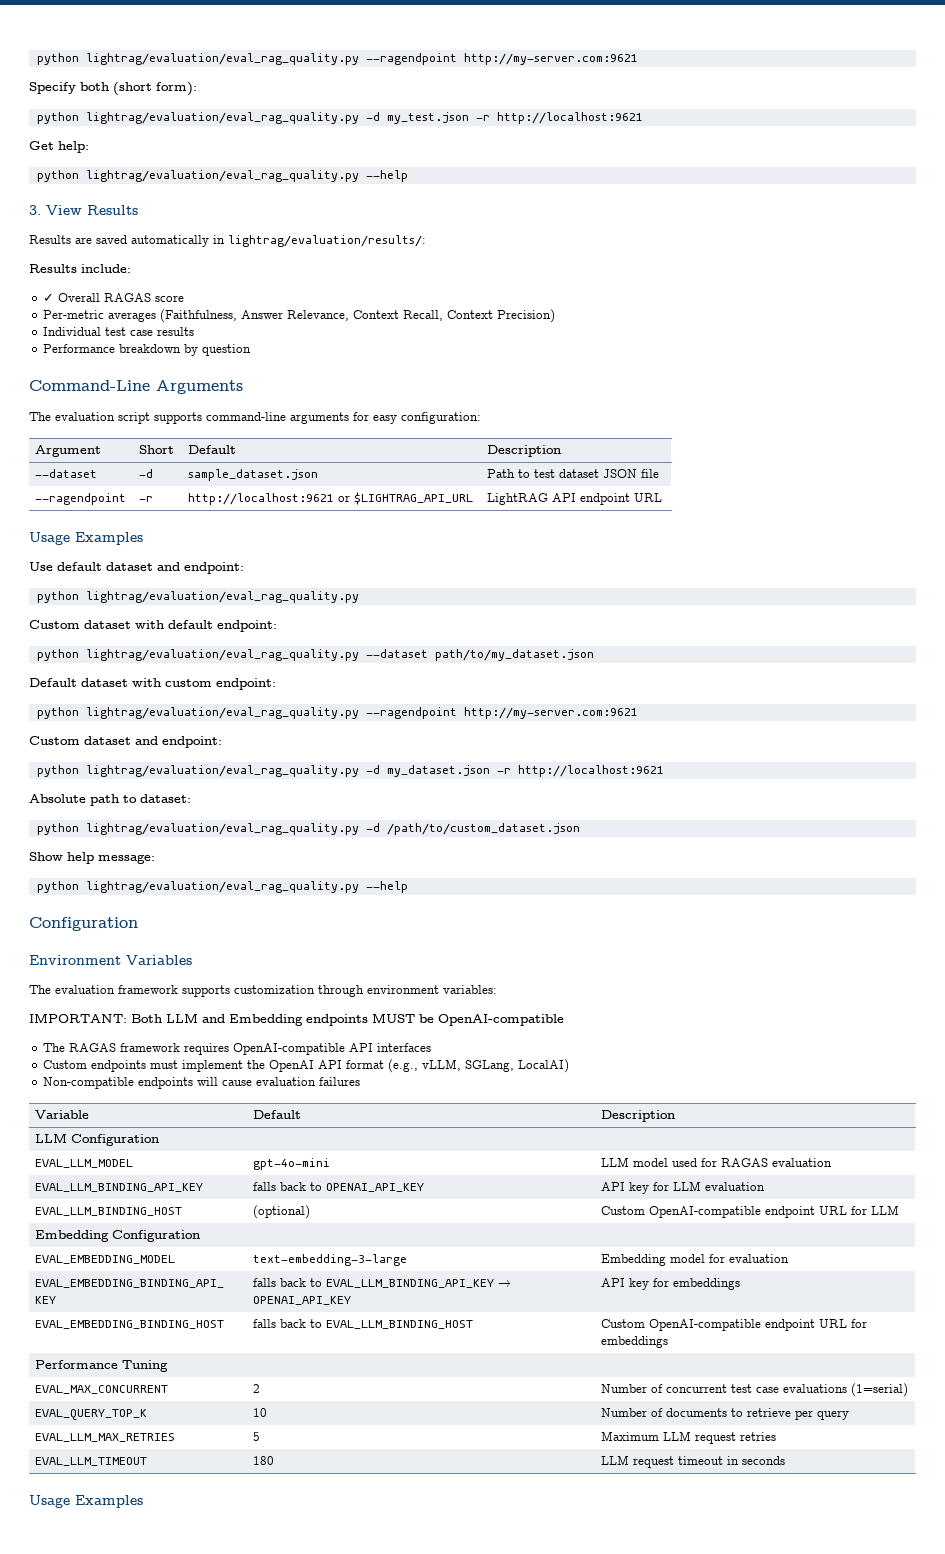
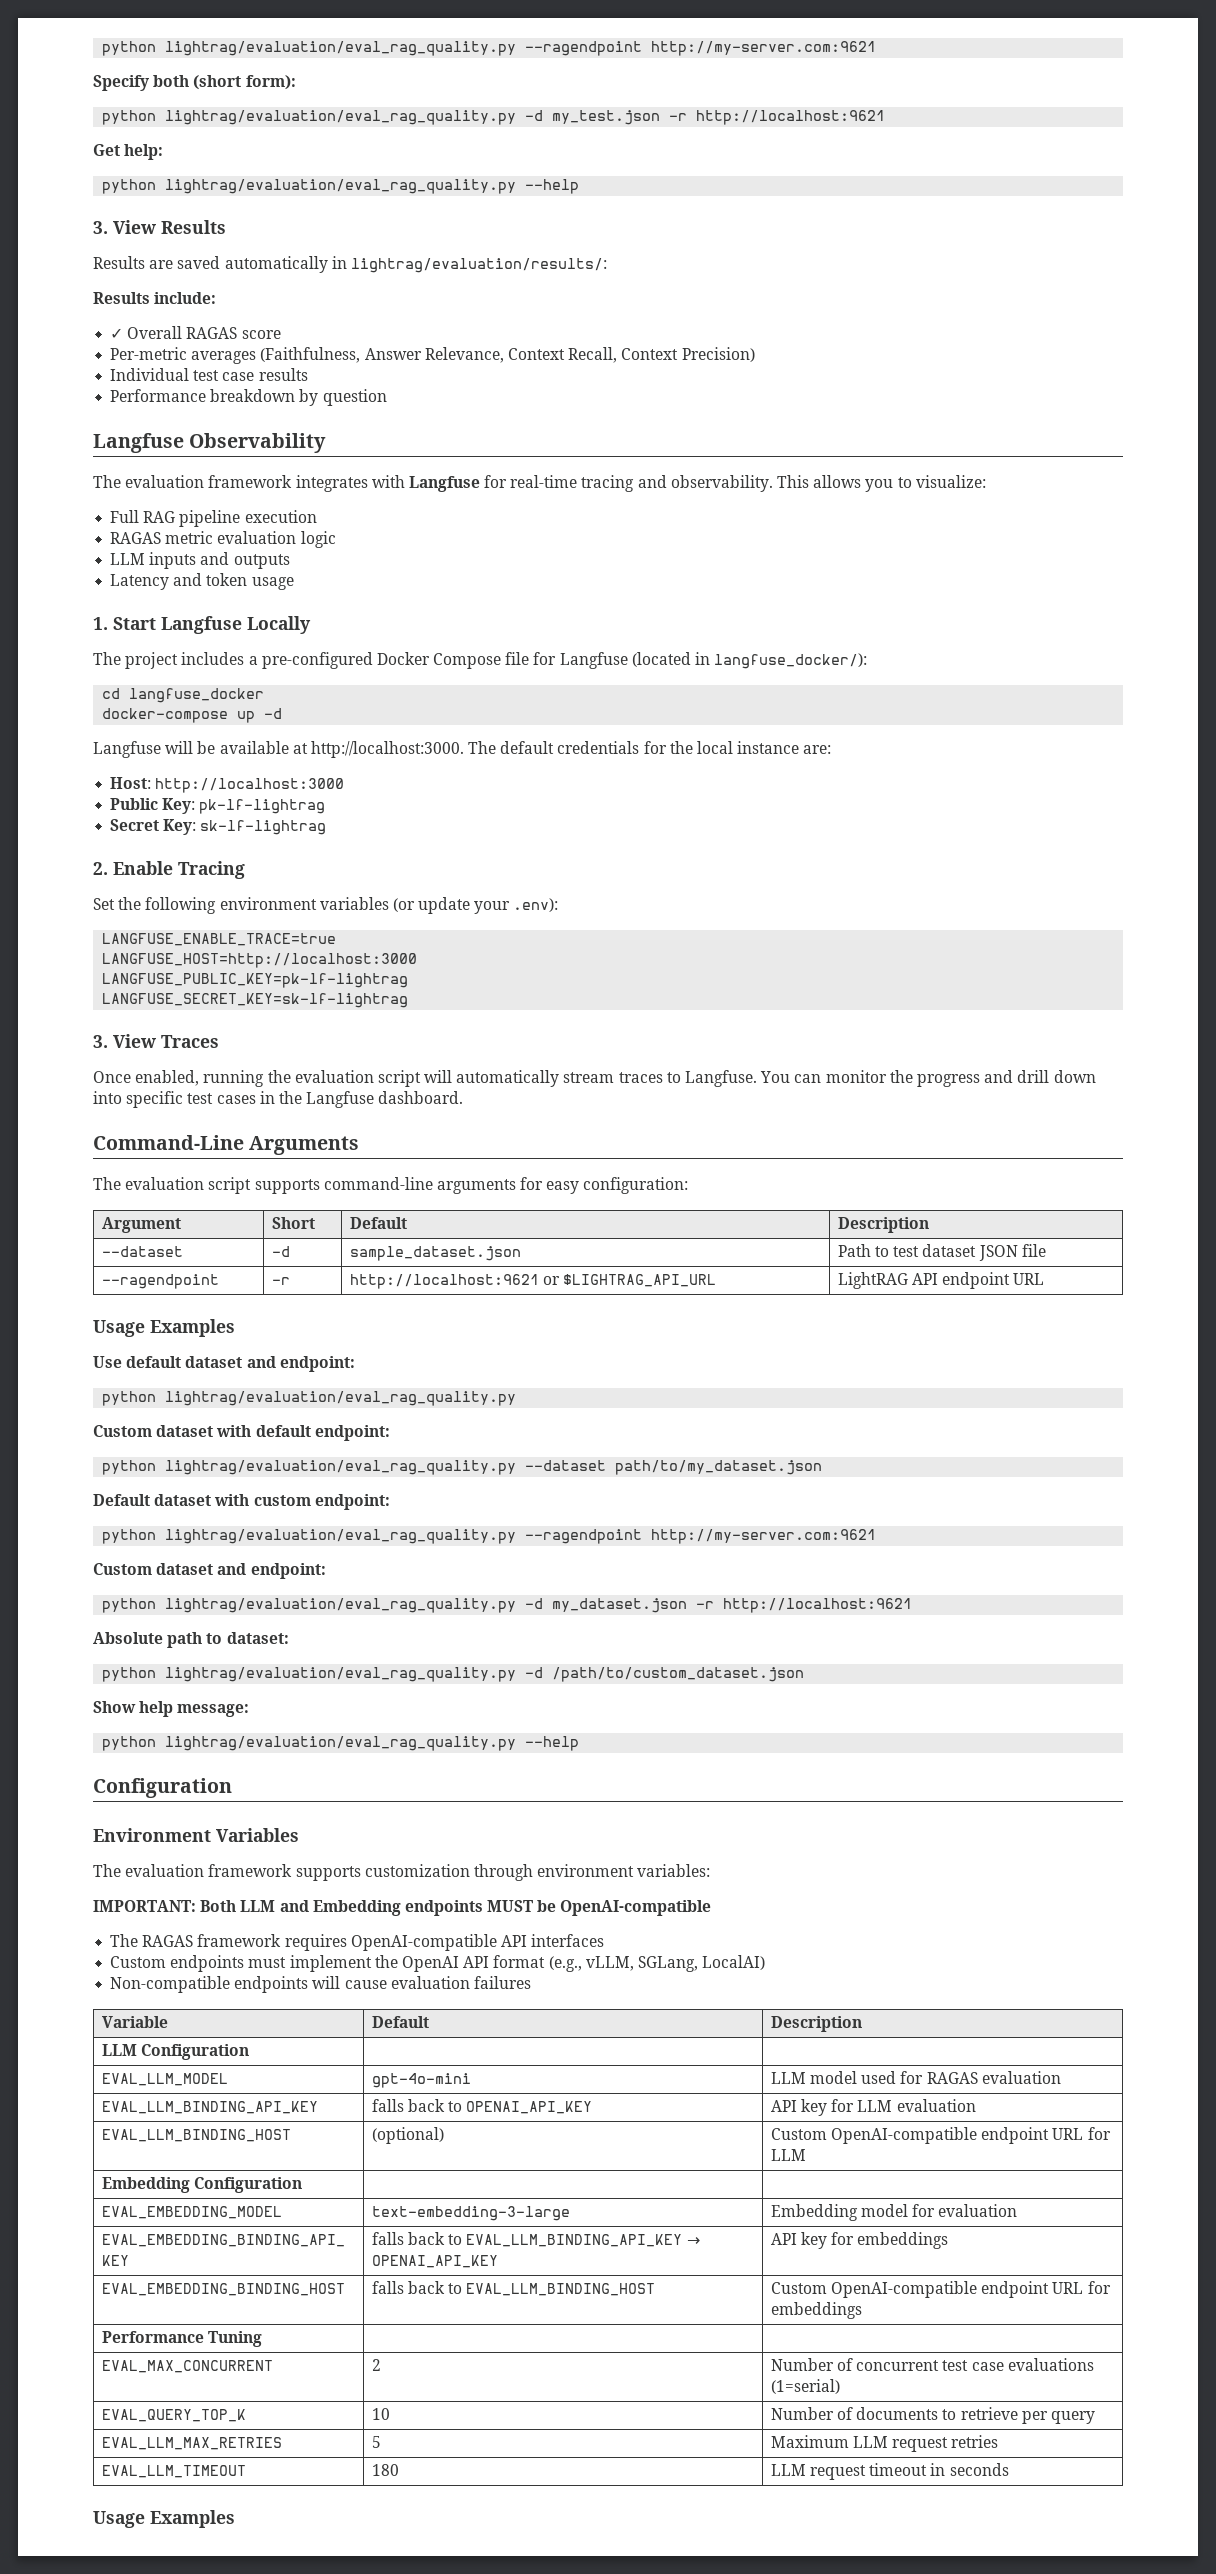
+ Langfuse Observability
+ The evaluation framework integrates with Langfuse for real-time tracing and observability. This allows you to visualize:
+ Full RAG pipeline execution
+ RAGAS metric evaluation logic
+ LLM inputs and outputs
+ Latency and token usage
+ 1. Start Langfuse Locally
+ The project includes a pre-configured Docker Compose file for Langfuse (located in langfuse_docker/):
+ cd langfuse_docker
+ docker-compose up -d
+ Langfuse will be available at http://localhost:3000. The default credentials for the local instance are:
+ Host: http://localhost:3000
+ Public Key: pk-lf-lightrag
+ Secret Key: sk-lf-lightrag
+ 2. Enable Tracing
+ Set the following environment variables (or update your .env):
+ LANGFUSE_ENABLE_TRACE=true
+ LANGFUSE_HOST=http://localhost:3000
+ LANGFUSE_PUBLIC_KEY=pk-lf-lightrag
+ LANGFUSE_SECRET_KEY=sk-lf-lightrag
+ 3. View Traces
+ Once enabled, running the evaluation script will automatically stream traces to Langfuse. You can monitor the progress and drill down into specific test cases in the Langfuse dashboard.

